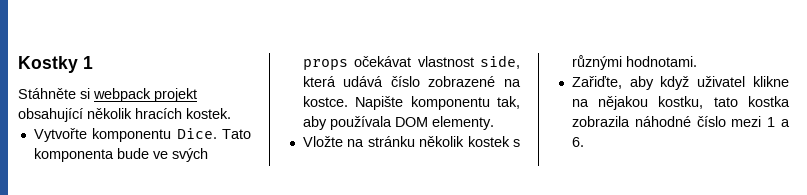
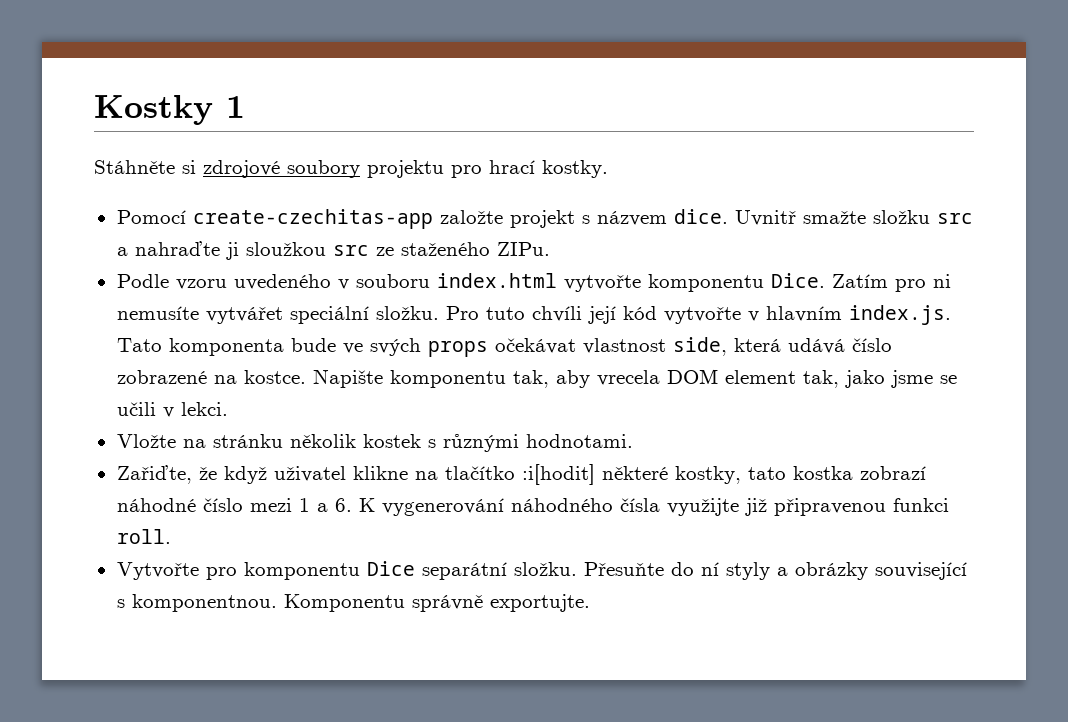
- Stáhněte si webpack projekt obsahující několik hracích kostek.
- Vytvořte komponentu Dice. Tato komponenta bude ve svých props očekávat vlastnost side, která udává číslo zobrazené na kostce.
+ Stáhněte si zdrojové soubory projektu pro hrací kostky.
+ Pomocí create-czechitas-app založte projekt s názvem dice. Uvnitř smažte složku src a nahraďte ji sloužkou src ze staženého ZIPu.
+ Podle vzoru uvedeného v souboru index.html vytvořte komponentu Dice. Zatím pro ni nemusíte vytvářet speciální složku. Pro tuto chvíli její kód vytvořte v hlavním index.js. Tato komponenta bude ve svých props očekávat vlastnost side, která udává číslo zobrazené na kostce.
- Napište komponentu tak, aby používala DOM elementy.
+ Napište komponentu tak, aby vrecela DOM element tak, jako jsme se učili v lekci.
- Zařiďte, aby když uživatel klikne na nějakou kostku, tato kostka zobrazila náhodné číslo mezi 1 a 6.
+ Zařiďte, že když uživatel klikne na tlačítko :i[hodit] některé kostky, tato kostka zobrazí náhodné číslo mezi 1 a 6. K vygenerování náhodného čísla využijte již připravenou funkci roll.
+ Vytvořte pro komponentu Dice separátní složku. Přesuňte do ní styly a obrázky související s komponentnou. Komponentu správně exportujte.

